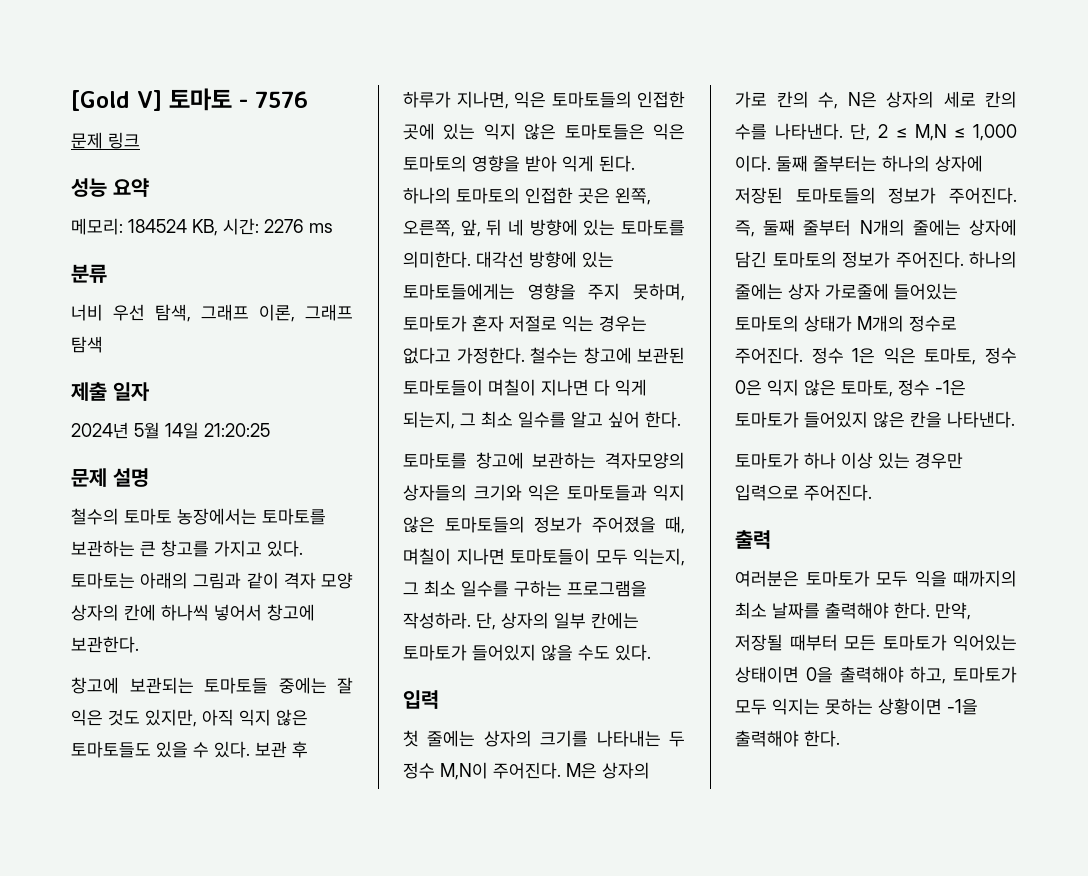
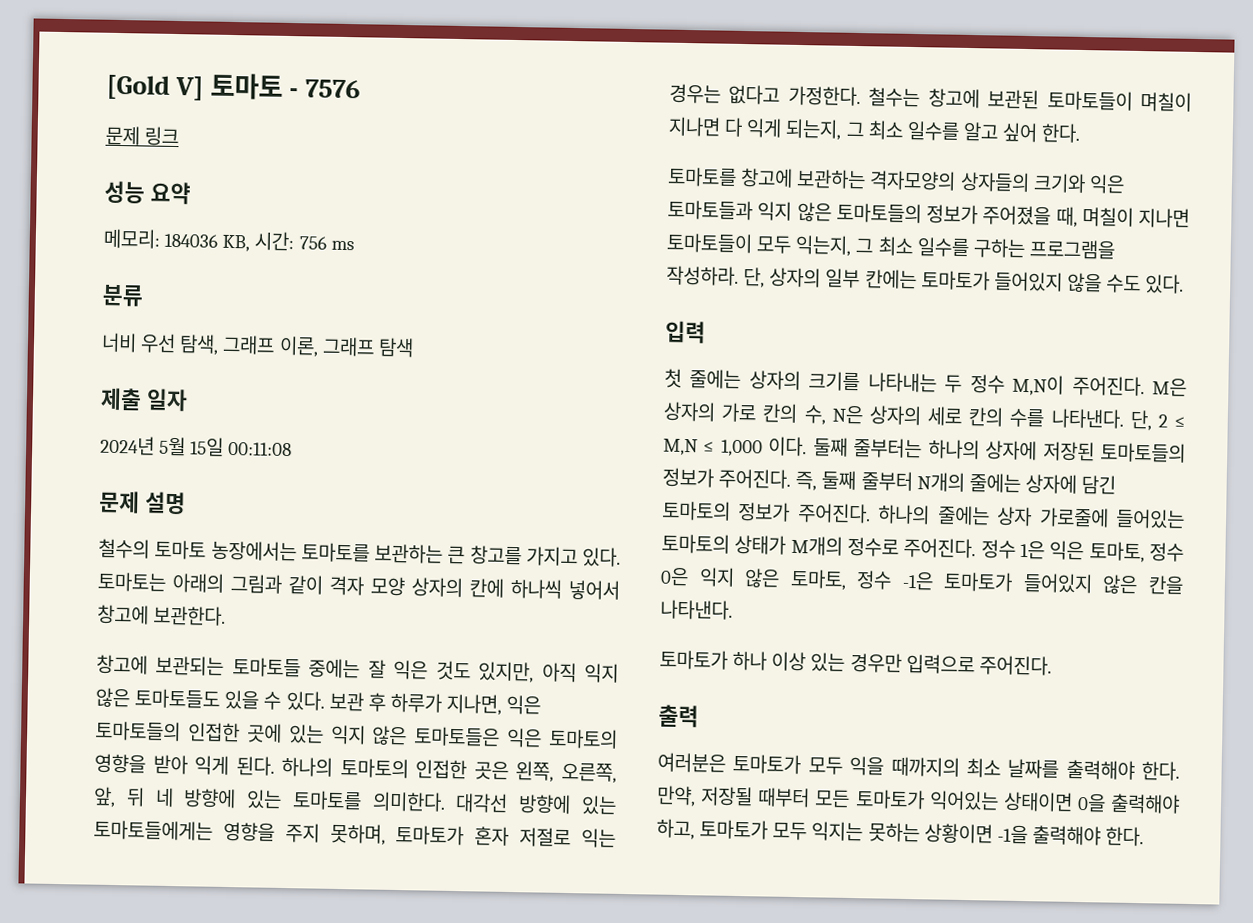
- 메모리: 184524 KB, 시간: 2276 ms
+ 메모리: 184036 KB, 시간: 756 ms
- 2024년 5월 14일 21:20:25
+ 2024년 5월 15일 00:11:08

